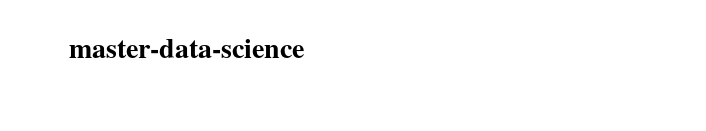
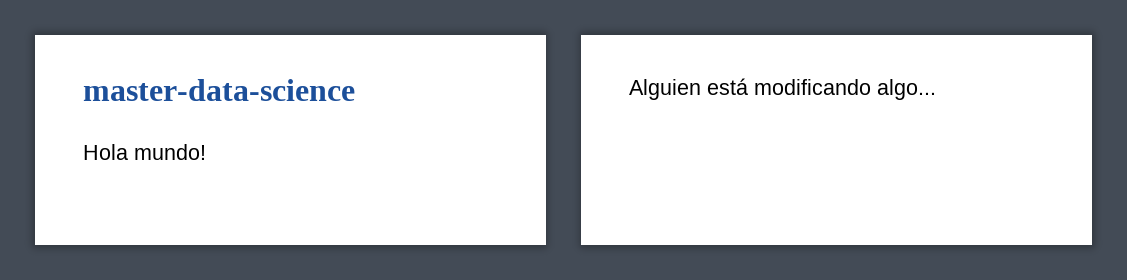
+ Hola mundo!
+ Alguien está modificando algo...

